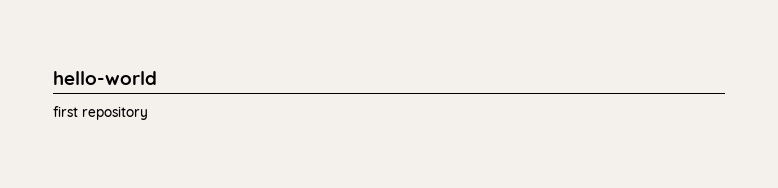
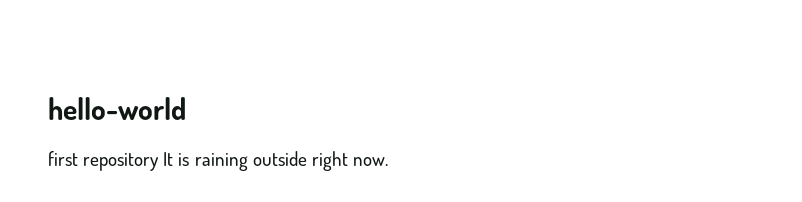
- first repository
+ first repository It is raining outside right now.

